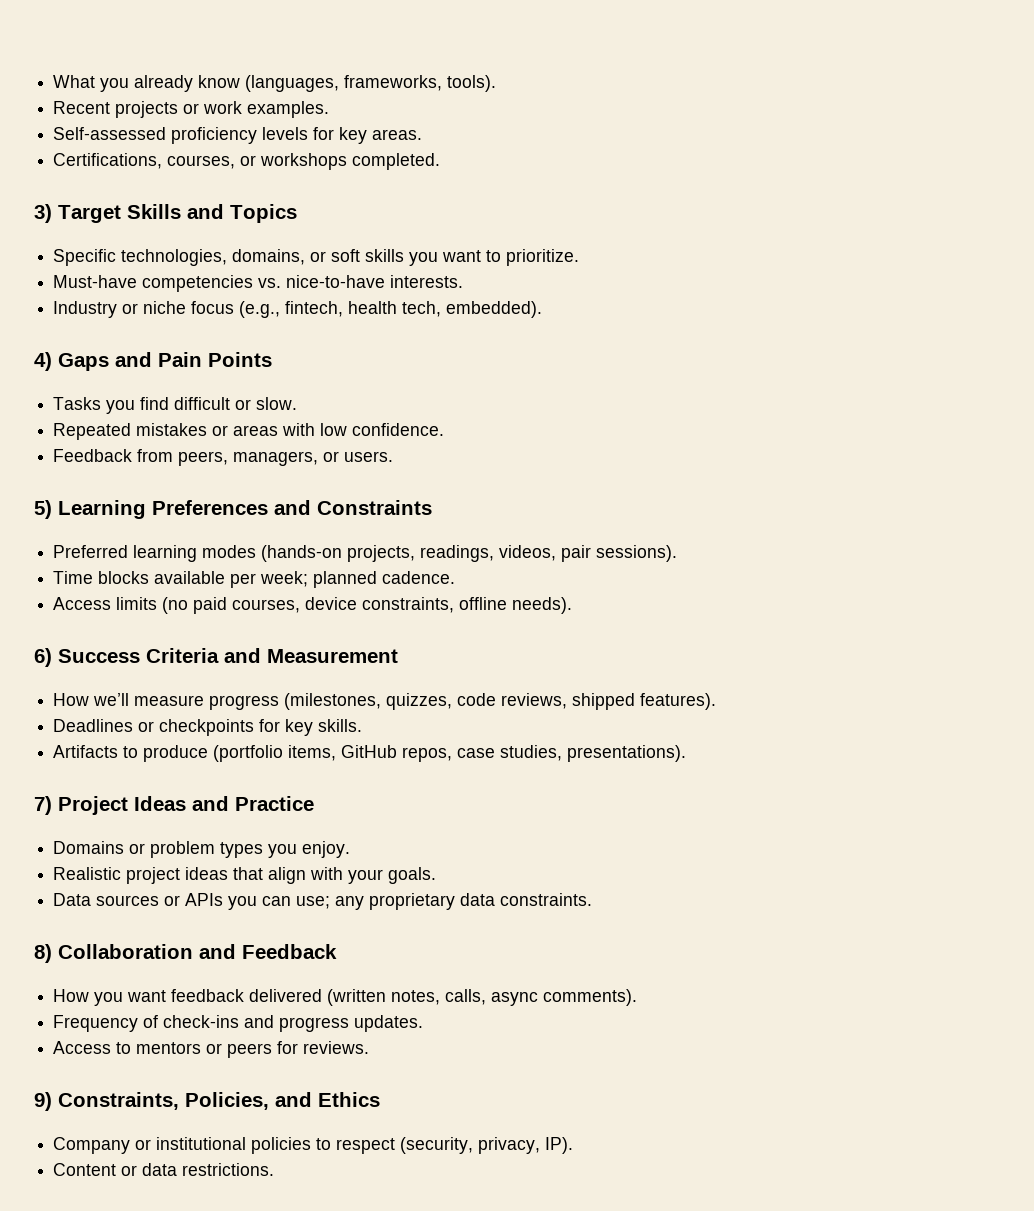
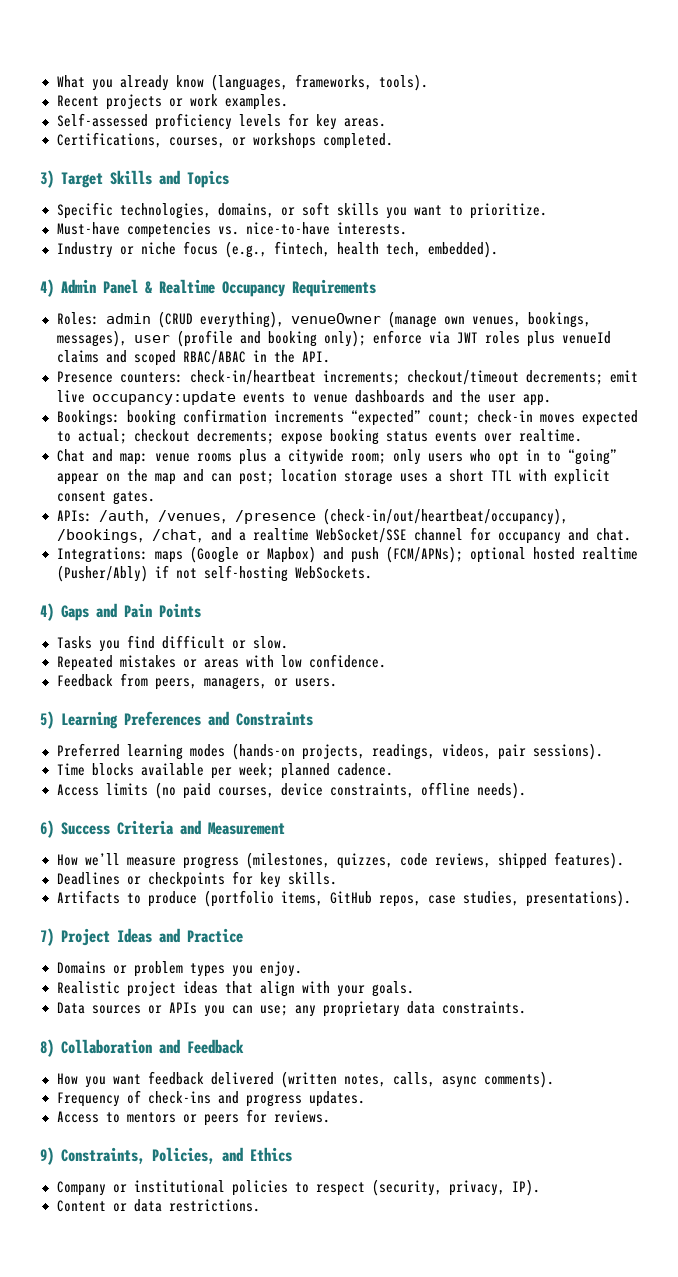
+ 4) Admin Panel & Realtime Occupancy Requirements
+ Roles: admin (CRUD everything), venueOwner (manage own venues, bookings, messages), user (profile and booking only); enforce via JWT roles plus venueId claims and scoped RBAC/ABAC in the API.
+ Presence counters: check-in/heartbeat increments; checkout/timeout decrements; emit live occupancy:update events to venue dashboards and the user app.
+ Bookings: booking confirmation increments “expected” count; check-in moves expected to actual; checkout decrements; expose booking status events over realtime.
+ Chat and map: venue rooms plus a citywide room; only users who opt in to “going” appear on the map and can post; location storage uses a short TTL with explicit consent gates.
+ APIs: /auth, /venues, /presence (check-in/out/heartbeat/occupancy), /bookings, /chat, and a realtime WebSocket/SSE channel for occupancy and chat.
+ Integrations: maps (Google or Mapbox) and push (FCM/APNs); optional hosted realtime (Pusher/Ably) if not self-hosting WebSockets.

